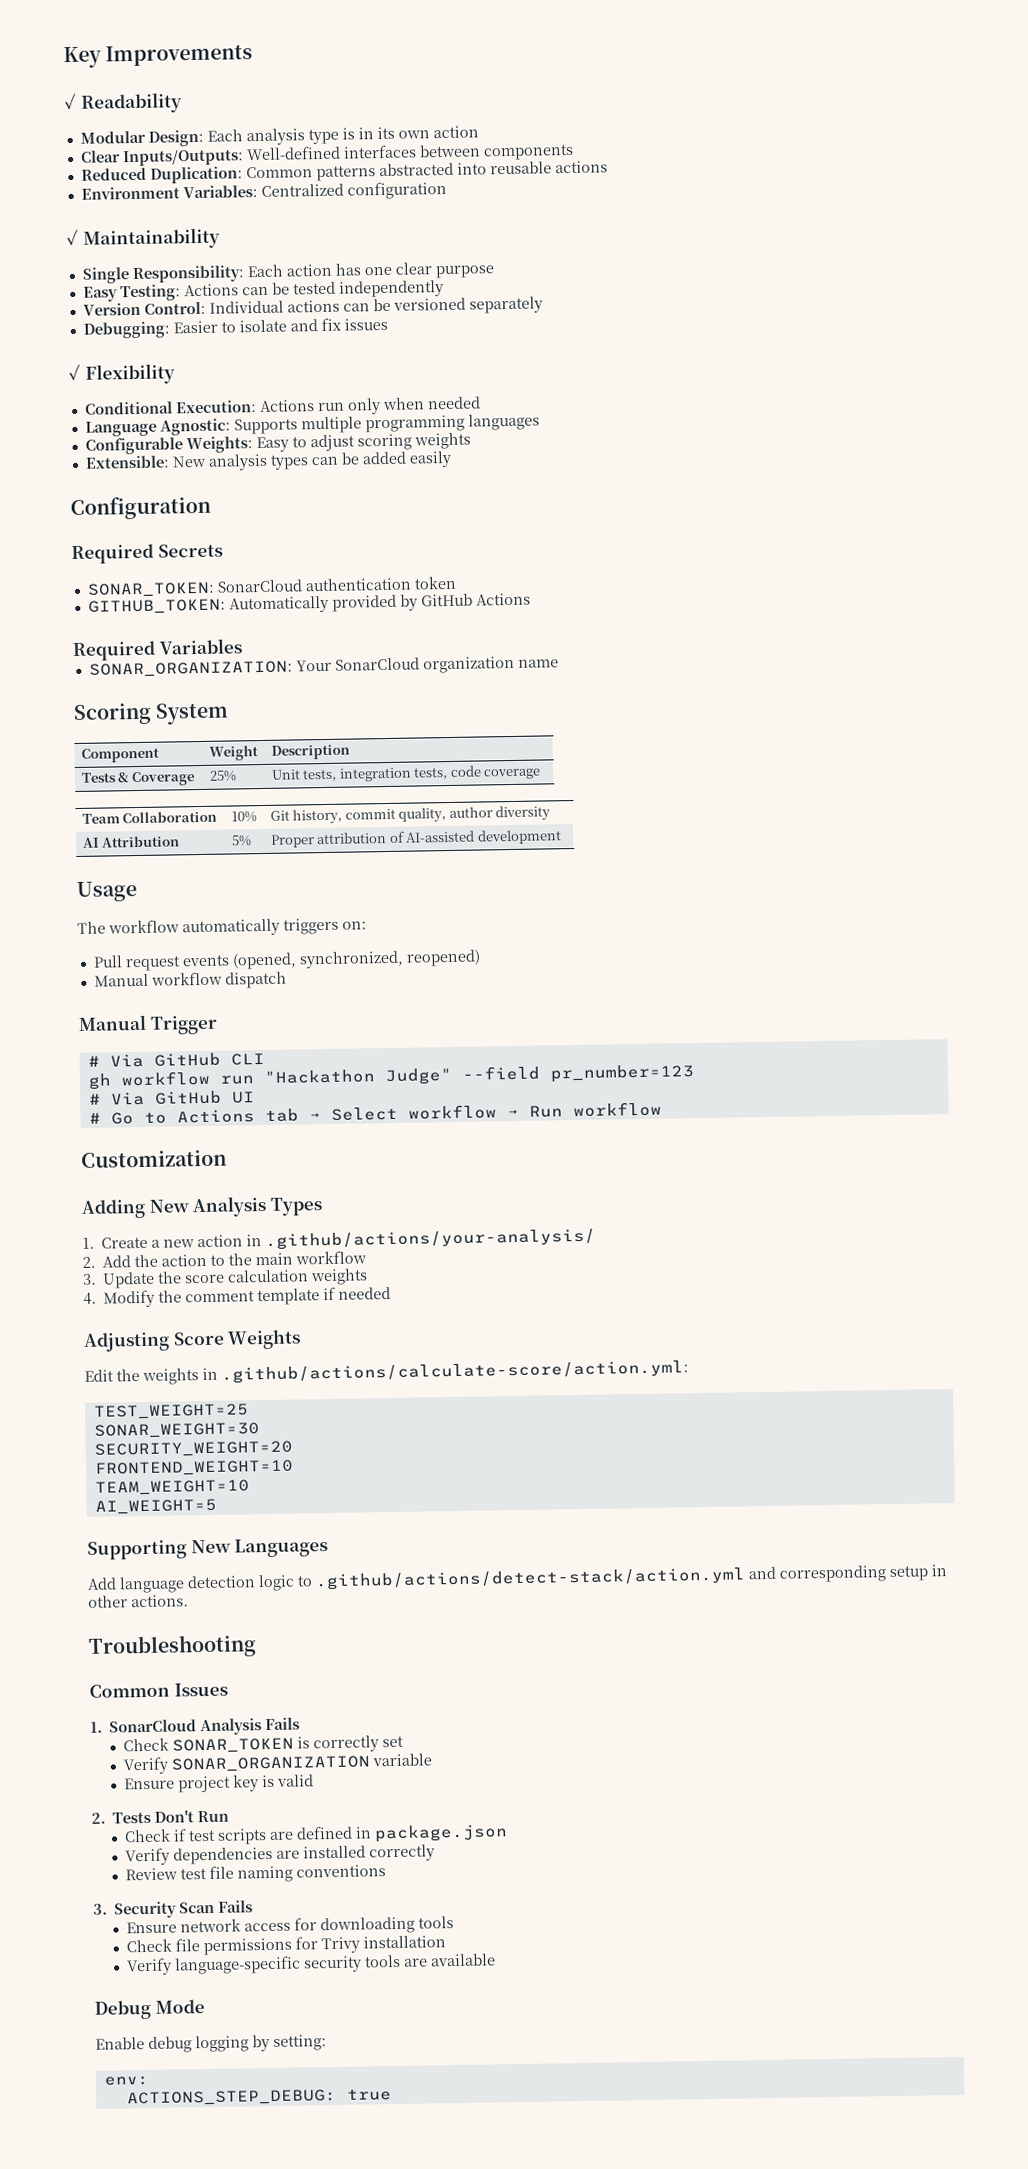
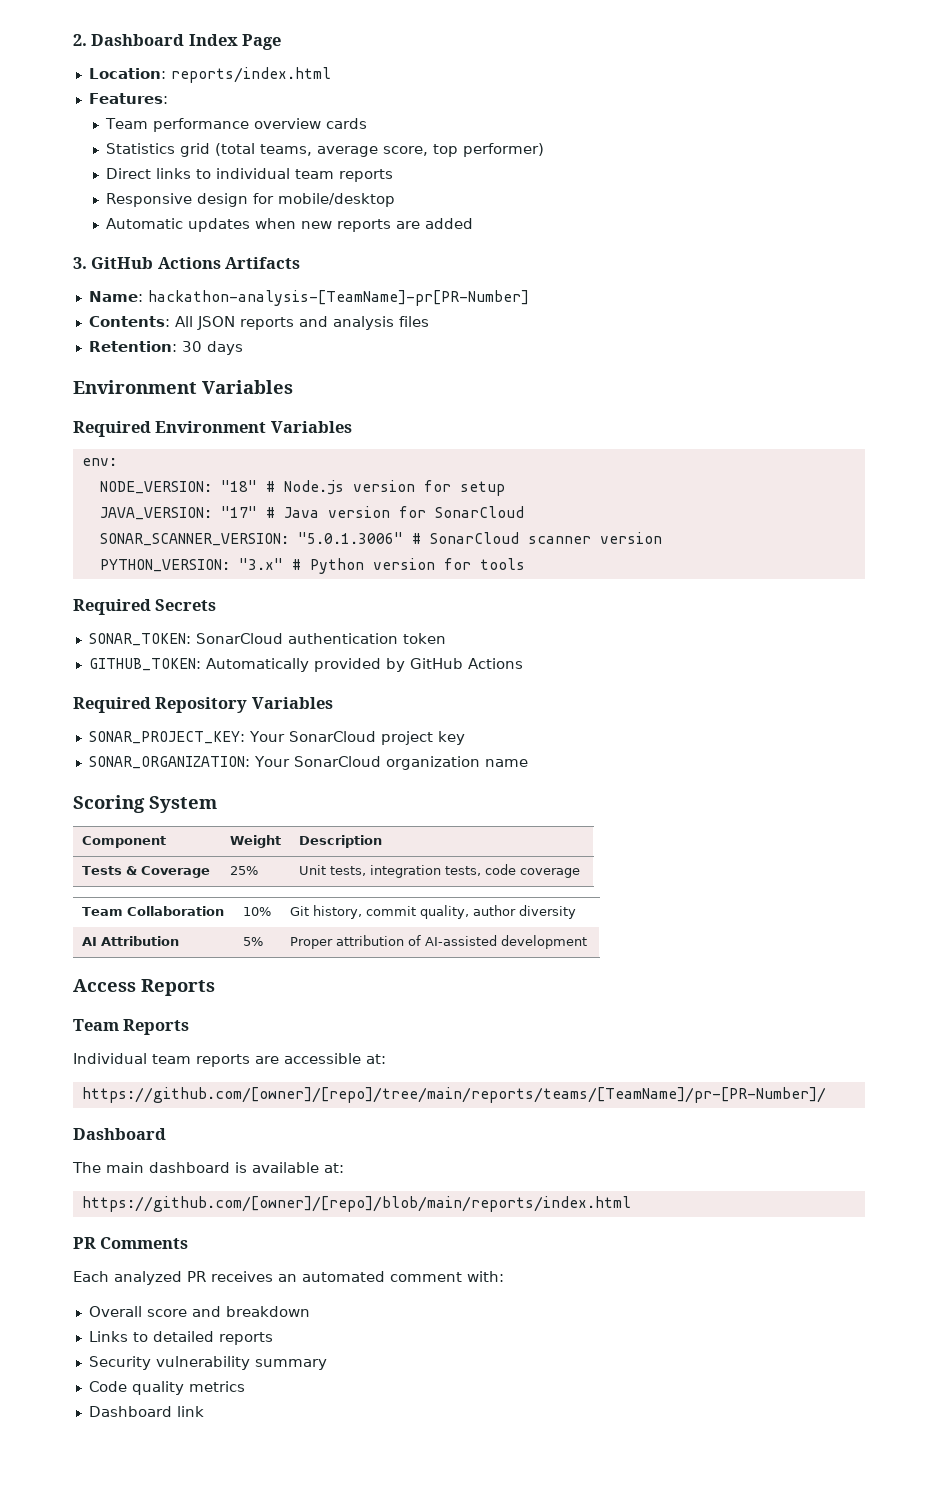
- Key Improvements
- ✓ Readability
- Modular Design: Each analysis type is in its own action
- Clear Inputs/Outputs: Well-defined interfaces between components
- Reduced Duplication: Common patterns abstracted into reusable actions
- Environment Variables: Centralized configuration
- ✓ Maintainability
- Single Responsibility: Each action has one clear purpose
- Easy Testing: Actions can be tested independently
- Version Control: Individual actions can be versioned separately
- Debugging: Easier to isolate and fix issues
- ✓ Flexibility
- Conditional Execution: Actions run only when needed
- Language Agnostic: Supports multiple programming languages
- Configurable Weights: Easy to adjust scoring weights
- Extensible: New analysis types can be added easily
- Configuration
+ 2. Dashboard Index Page
+ Location: reports/index.html
+ Features:
+ Team performance overview cards
+ Statistics grid (total teams, average score, top performer)
+ Direct links to individual team reports
+ Responsive design for mobile/desktop
+ Automatic updates when new reports are added
+ 3. GitHub Actions Artifacts
+ Name: hackathon-analysis-[TeamName]-pr[PR-Number]
+ Contents: All JSON reports and analysis files
+ Retention: 30 days
+ Environment Variables
+ Required Environment Variables
+ env:
+ NODE_VERSION: "18" # Node.js version for setup
+ JAVA_VERSION: "17" # Java version for SonarCloud
+ SONAR_SCANNER_VERSION: "5.0.1.3006" # SonarCloud scanner version
+ PYTHON_VERSION: "3.x" # Python version for tools
- Required Variables
+ Required Repository Variables
+ SONAR_PROJECT_KEY: Your SonarCloud project key
- Usage
- The workflow automatically triggers on:
- Pull request events (opened, synchronized, reopened)
- Manual workflow dispatch
- Manual Trigger
- # Via GitHub CLI
- gh workflow run "Hackathon Judge" --field pr_number=123
- # Via GitHub UI
- # Go to Actions tab → Select workflow → Run workflow
- Customization
- Adding New Analysis Types
- 1. Create a new action in .github/actions/your-analysis/
- 2. Add the action to the main workflow
- 3. Update the score calculation weights
- 4. Modify the comment template if needed
- Adjusting Score Weights
- Edit the weights in .github/actions/calculate-score/action.yml:
- TEST_WEIGHT=25
- SONAR_WEIGHT=30
- SECURITY_WEIGHT=20
- FRONTEND_WEIGHT=10
- TEAM_WEIGHT=10
- AI_WEIGHT=5
- Supporting New Languages
- Add language detection logic to .github/actions/detect-stack/action.yml and corresponding setup in other actions.
- Troubleshooting
- Common Issues
- 1. SonarCloud Analysis Fails
- Check SONAR_TOKEN is correctly set
- Verify SONAR_ORGANIZATION variable
- Ensure project key is valid
- 2. Tests Don't Run
- Check if test scripts are defined in package.json
- Verify dependencies are installed correctly
- Review test file naming conventions
- 3. Security Scan Fails
- Ensure network access for downloading tools
- Check file permissions for Trivy installation
- Verify language-specific security tools are available
- Debug Mode
- Enable debug logging by setting:
- env:
- ACTIONS_STEP_DEBUG: true
+ Access Reports
+ Team Reports
+ Individual team reports are accessible at:
+ https://github.com/[owner]/[repo]/tree/main/reports/teams/[TeamName]/pr-[PR-Number]/
+ Dashboard
+ The main dashboard is available at:
+ https://github.com/[owner]/[repo]/blob/main/reports/index.html
+ PR Comments
+ Each analyzed PR receives an automated comment with:
+ Overall score and breakdown
+ Links to detailed reports
+ Security vulnerability summary
+ Code quality metrics
+ Dashboard link

